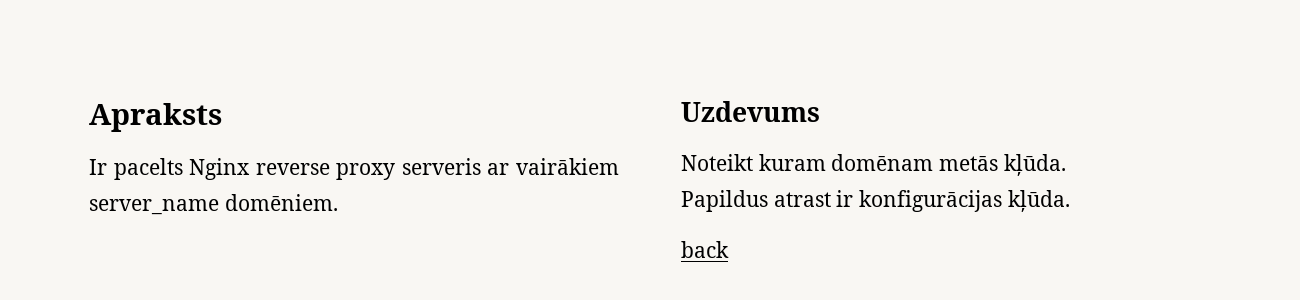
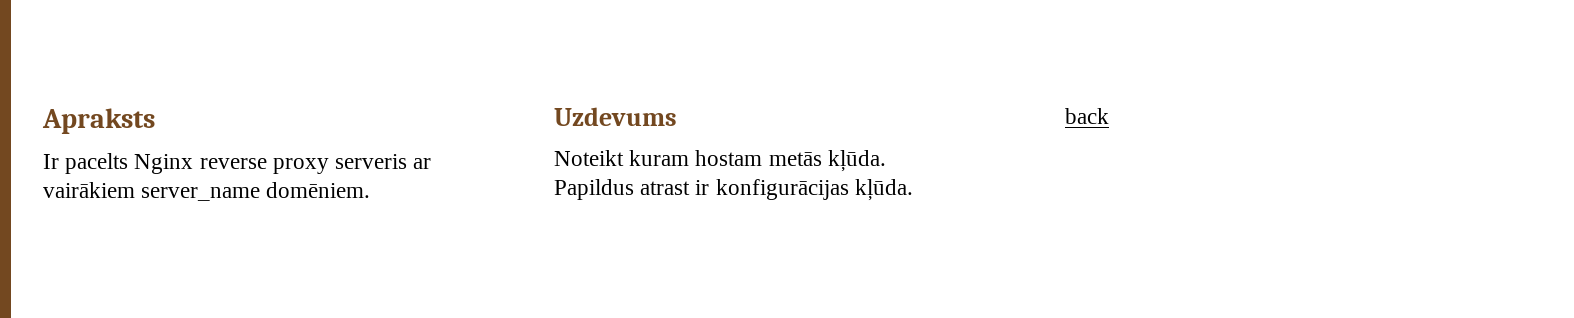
- Noteikt kuram domēnam metās kļūda.
+ Noteikt kuram hostam metās kļūda.

